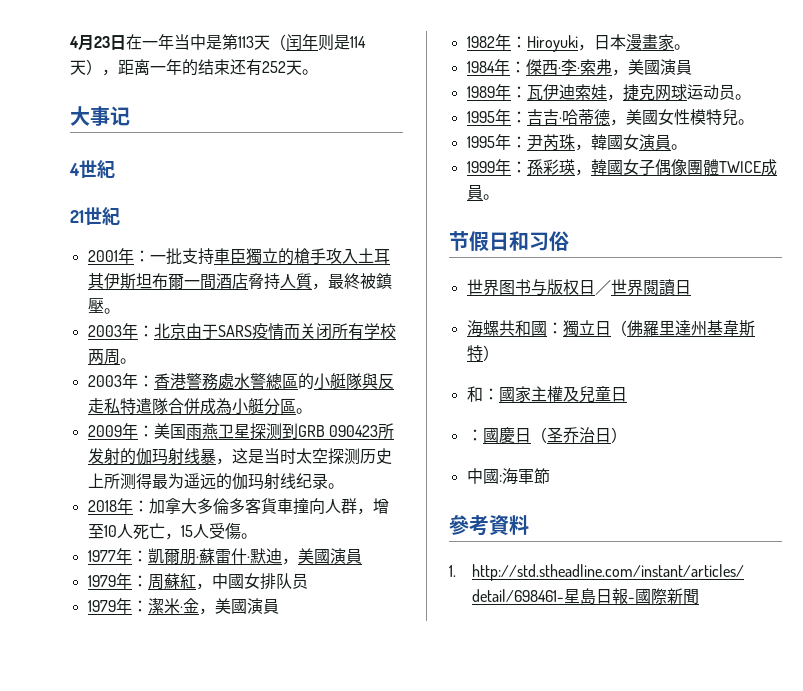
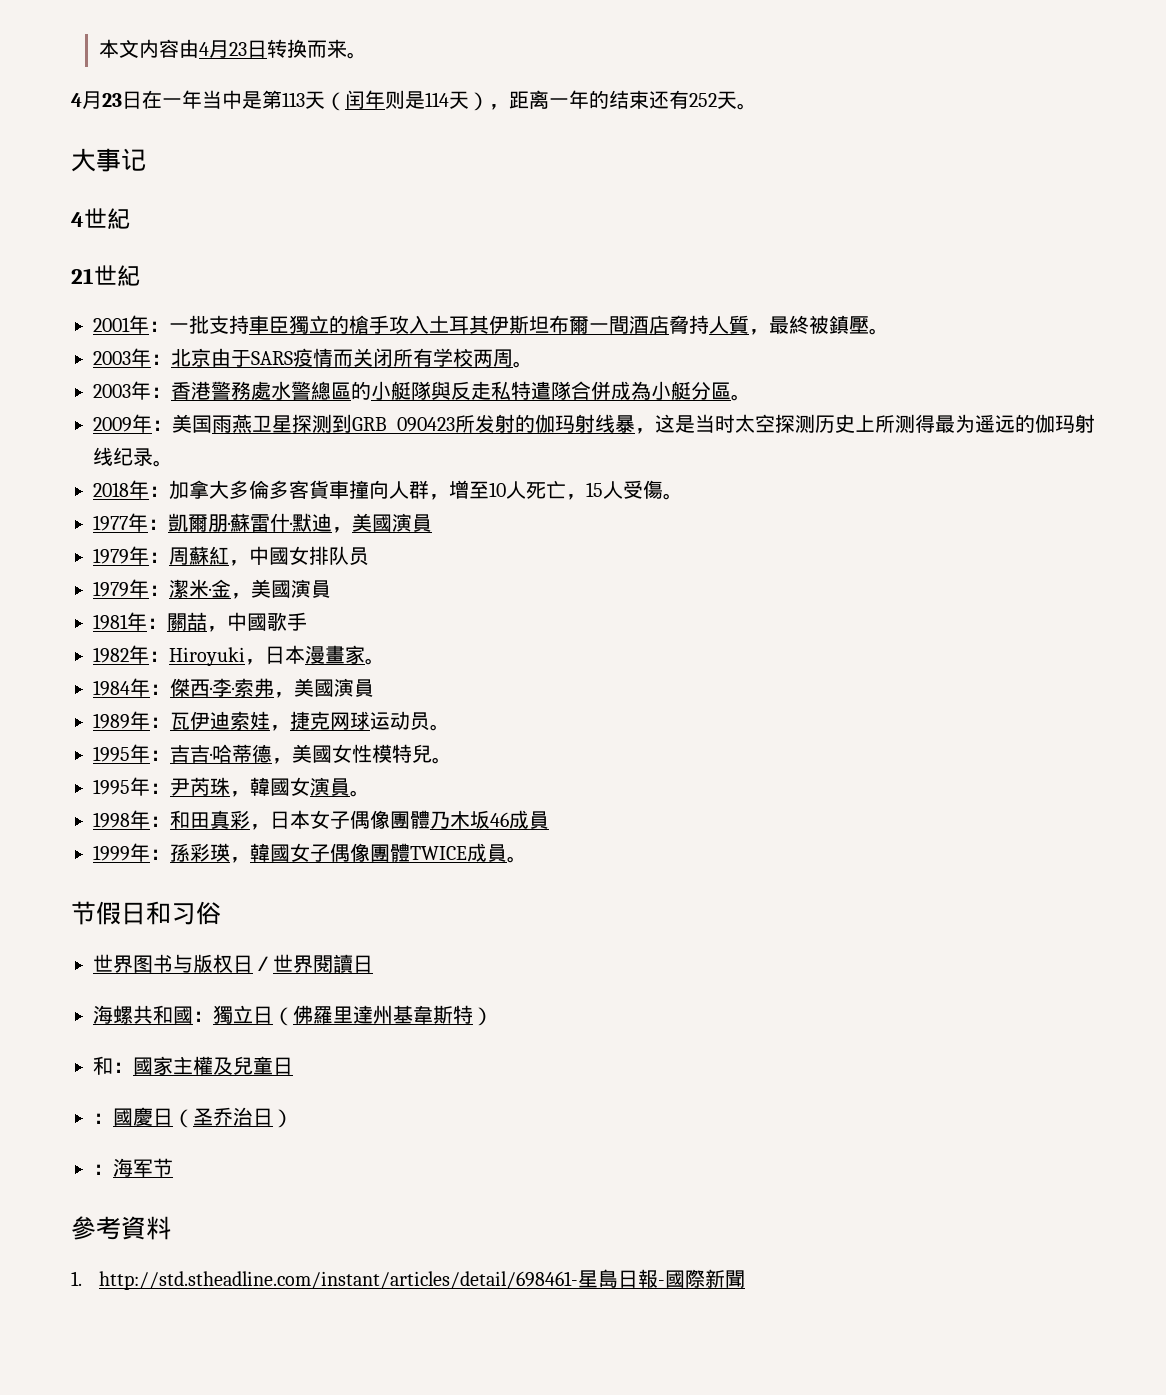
+ 本文内容由4月23日转换而来。
+ 1981年：關喆，中國歌手
+ 1998年：和田真彩，日本女子偶像團體乃木坂46成員
- 中國:海軍節
+ ：海军节

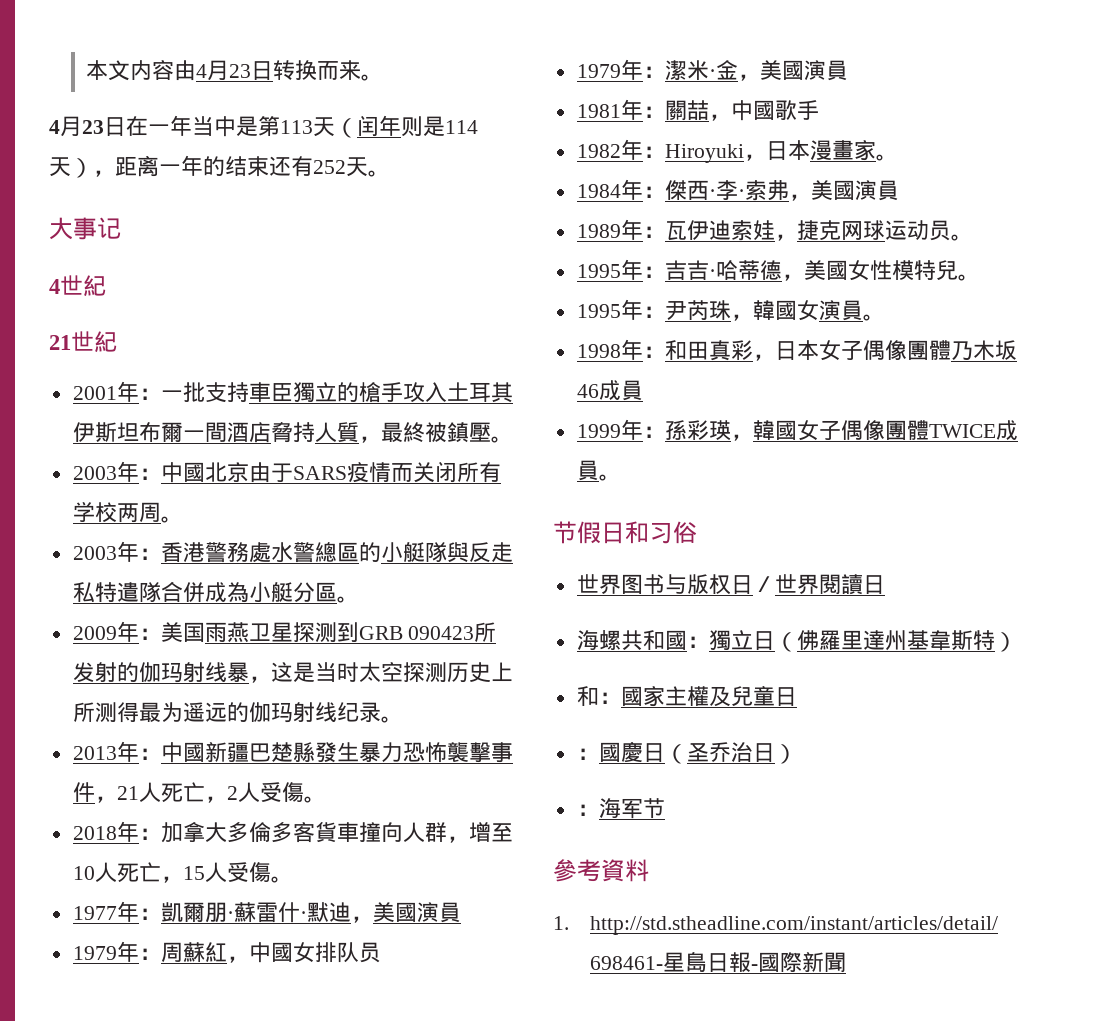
- 2003年：北京由于SARS疫情而关闭所有学校两周。
+ 2003年：中國北京由于SARS疫情而关闭所有学校两周。
+ 2013年：中國新疆巴楚縣發生暴力恐怖襲擊事件，21人死亡，2人受傷。

